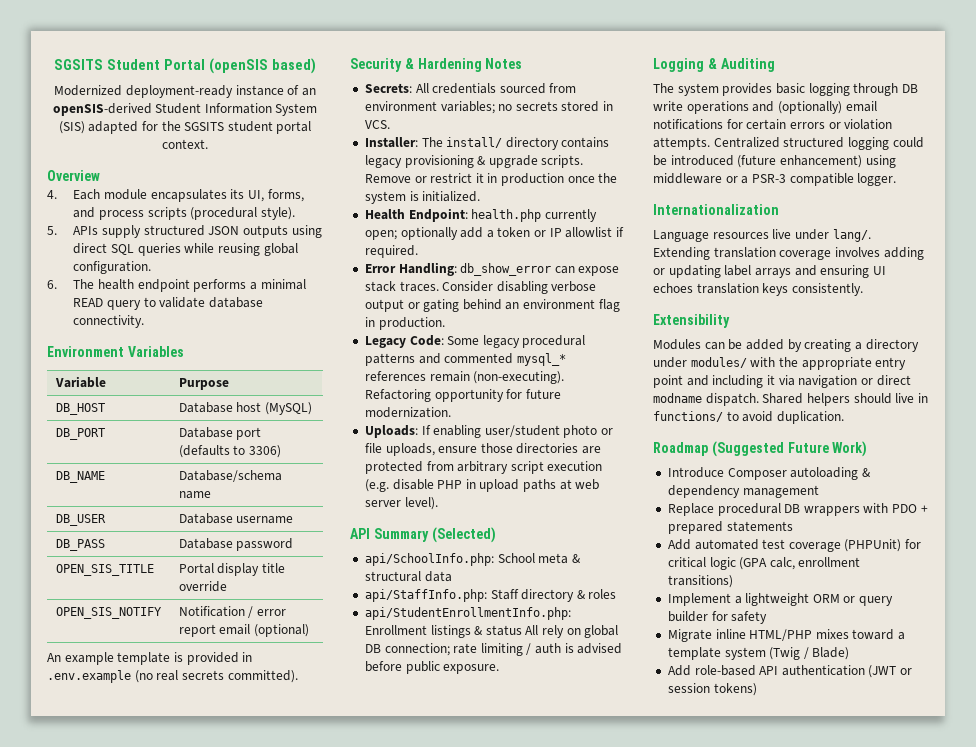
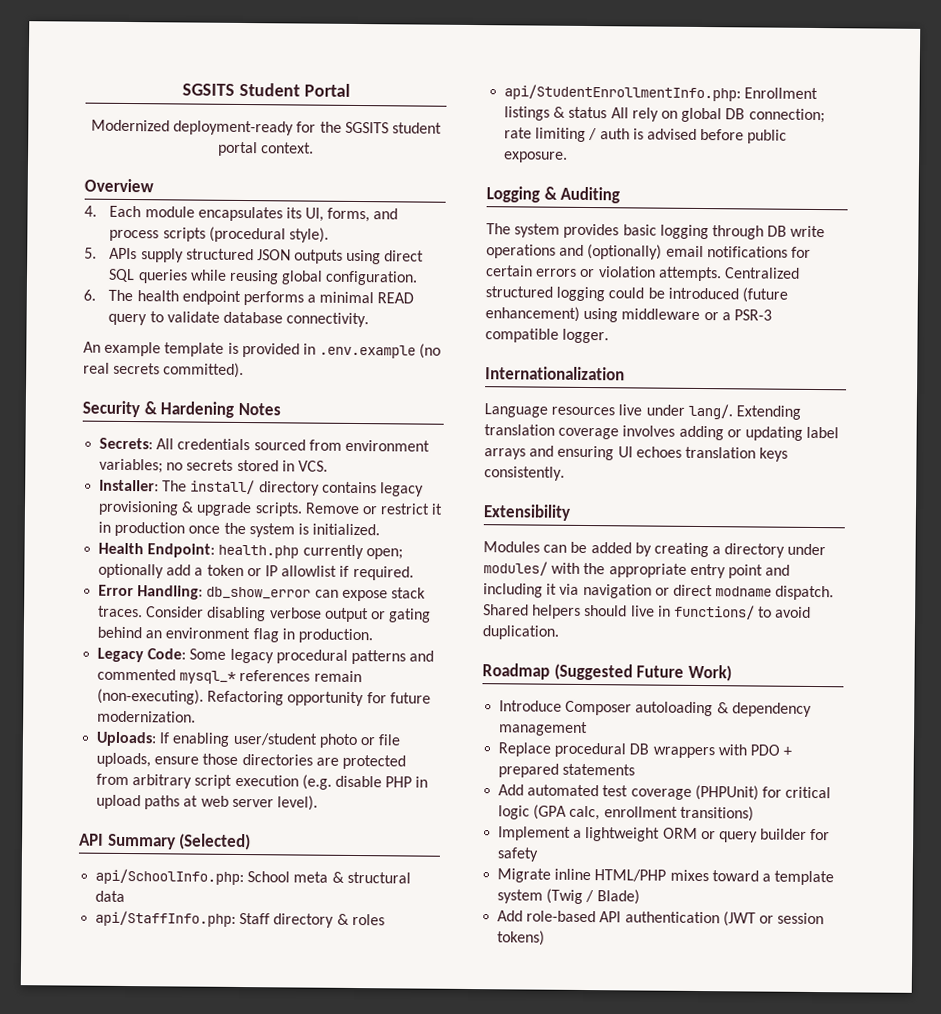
- SGSITS Student Portal (openSIS based)
+ SGSITS Student Portal
- Modernized deployment-ready instance of an openSIS-derived Student Information System (SIS) adapted for the SGSITS student portal context.
+ Modernized deployment-ready for the SGSITS student portal context.
- Environment Variables
- Variable | Purpose
- DB_HOST | Database host (MySQL)
- DB_PORT | Database port (defaults to 3306)
- DB_NAME | Database/schema name
- DB_USER | Database username
- DB_PASS | Database password
- OPEN_SIS_TITLE | Portal display title override
- OPEN_SIS_NOTIFY | Notification / error report email (optional)

